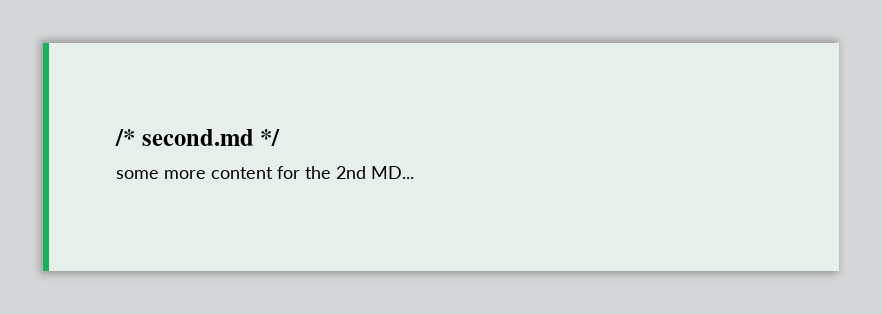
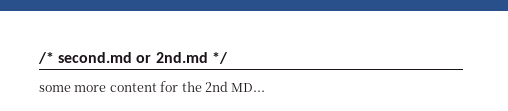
- /* second.md */
+ /* second.md or 2nd.md */

